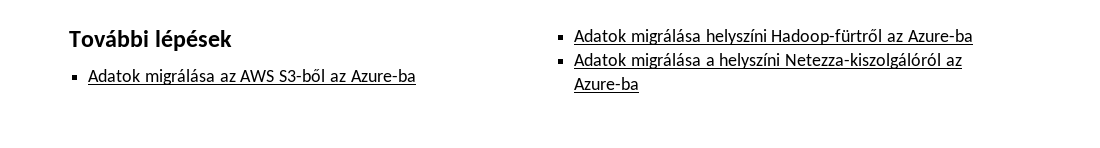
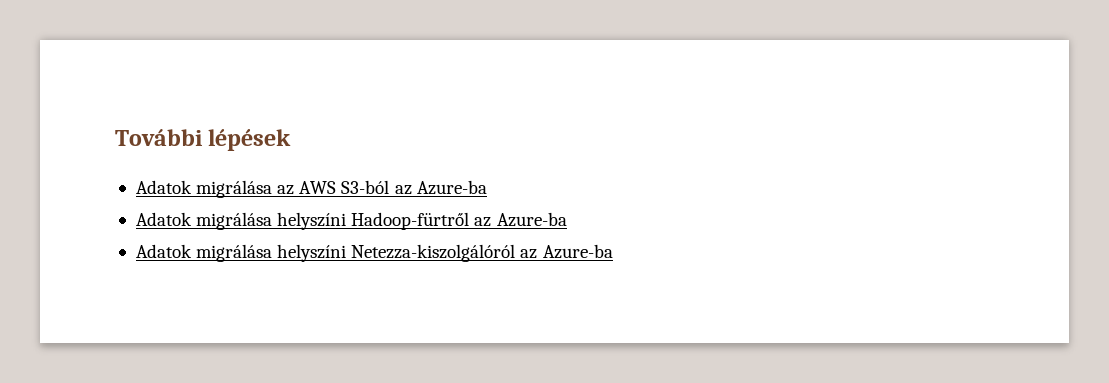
- Adatok migrálása az AWS S3-ből az Azure-ba
+ Adatok migrálása az AWS S3-ból az Azure-ba
- Adatok migrálása a helyszíni Netezza-kiszolgálóról az Azure-ba
+ Adatok migrálása helyszíni Netezza-kiszolgálóról az Azure-ba

